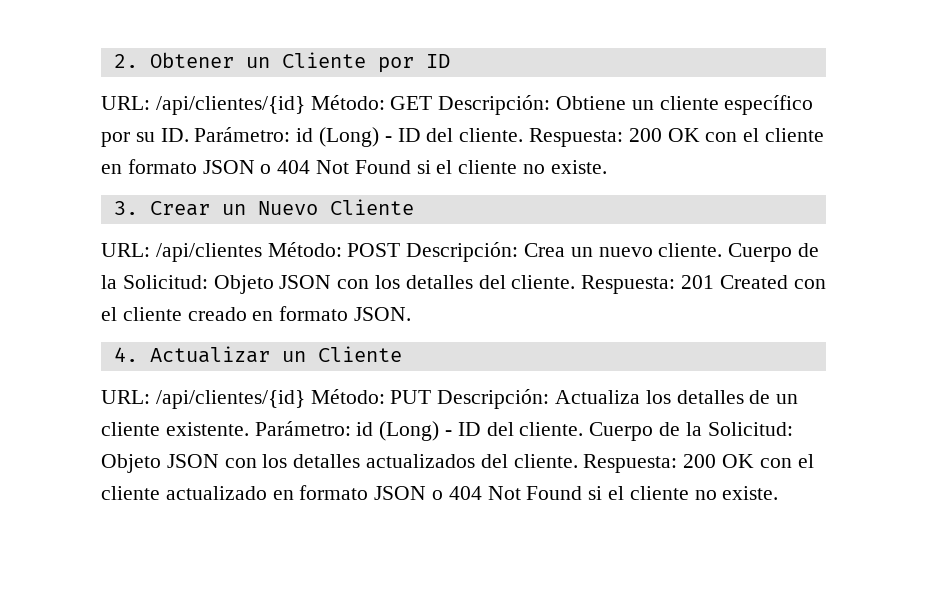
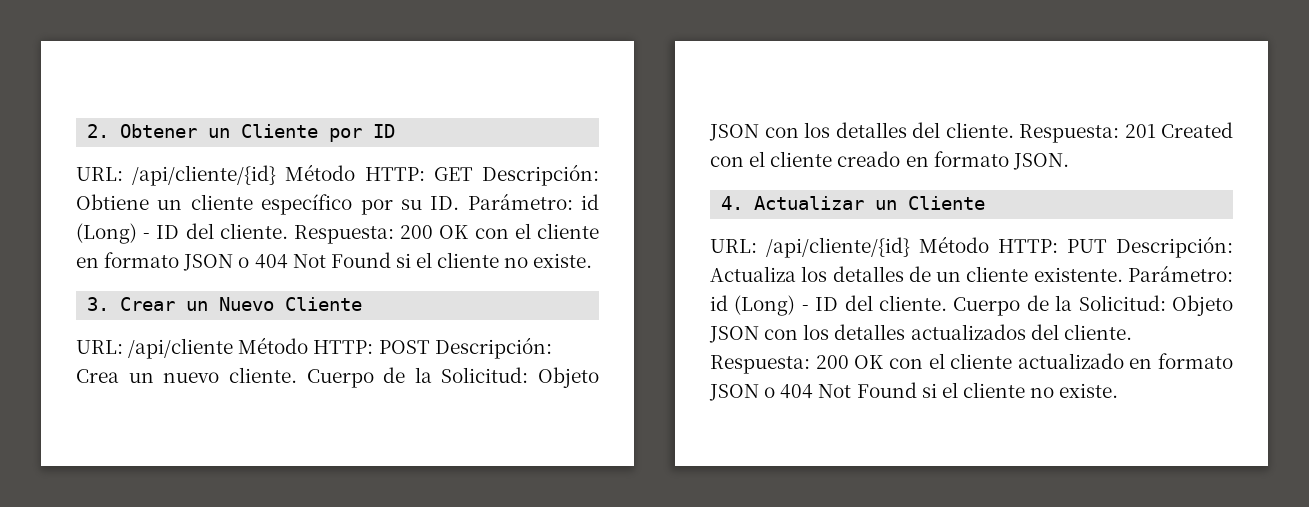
- URL: /api/clientes/{id} Método: GET Descripción: Obtiene un cliente específico por su ID. Parámetro: id (Long) - ID del cliente.
+ URL: /api/cliente/{id} Método HTTP: GET Descripción: Obtiene un cliente específico por su ID. Parámetro: id (Long) - ID del cliente.
- URL: /api/clientes Método: POST Descripción: Crea un nuevo cliente.
+ URL: /api/cliente Método HTTP: POST Descripción: Crea un nuevo cliente.
- URL: /api/clientes/{id} Método: PUT Descripción: Actualiza los detalles de un cliente existente.
+ URL: /api/cliente/{id} Método HTTP: PUT Descripción: Actualiza los detalles de un cliente existente.

